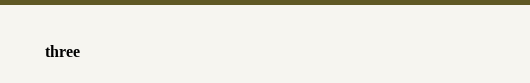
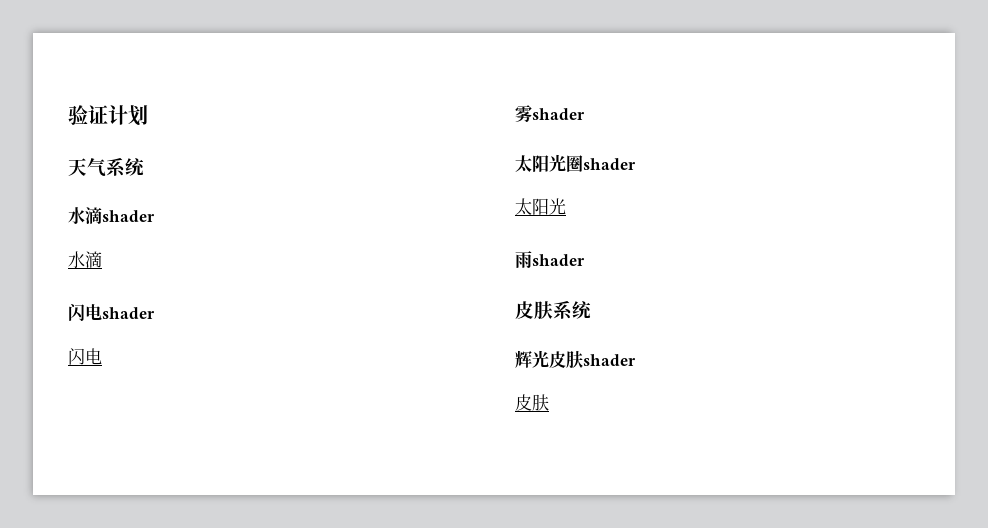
- three
+ 验证计划
+ 天气系统
+ 水滴shader
+ 水滴
+ 闪电shader
+ 闪电
+ 雾shader
+ 太阳光圈shader
+ 太阳光
+ 雨shader
+ 皮肤系统
+ 辉光皮肤shader
+ 皮肤

